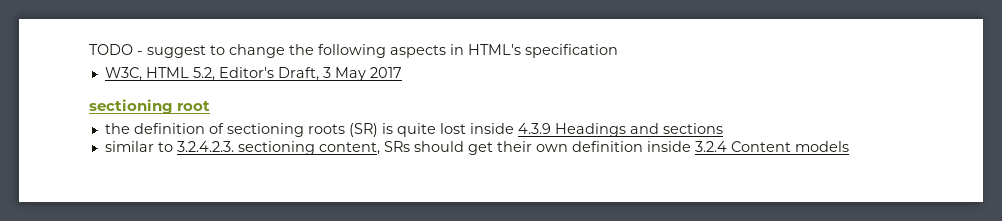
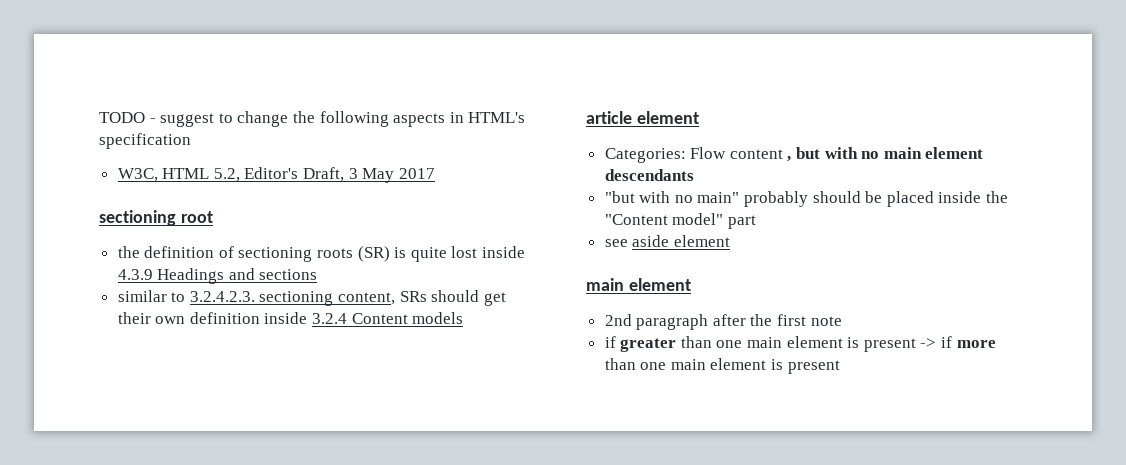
+ article element
+ Categories: Flow content , but with no main element descendants
+ "but with no main" probably should be placed inside the "Content model" part
+ see aside element
+ main element
+ 2nd paragraph after the first note
+ if greater than one main element is present -> if more than one main element is present

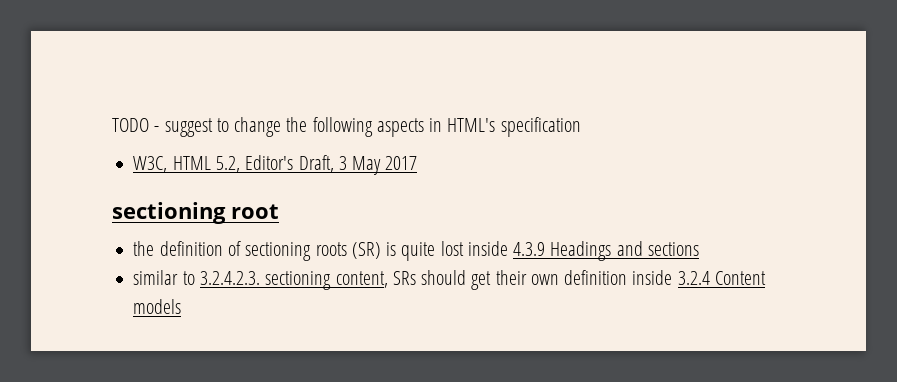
- article element
- Categories: Flow content , but with no main element descendants
- "but with no main" probably should be placed inside the "Content model" part
- see aside element
- main element
- 2nd paragraph after the first note
- if greater than one main element is present -> if more than one main element is present

